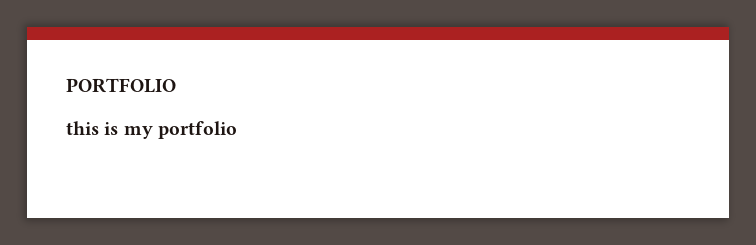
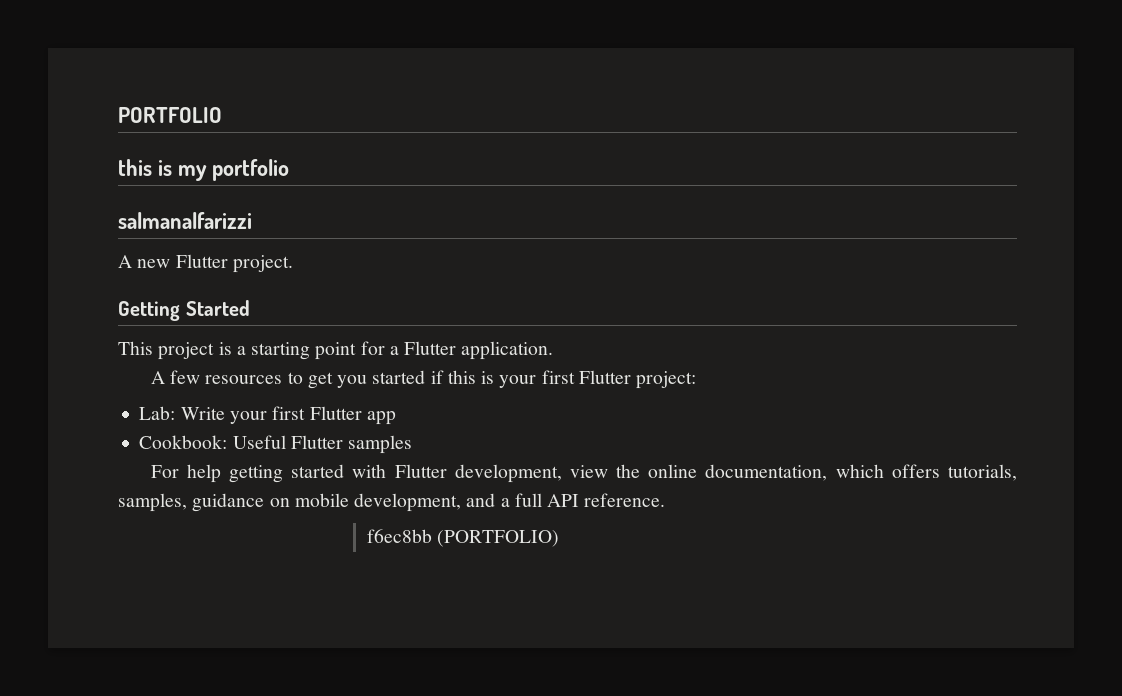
+ salmanalfarizzi
+ A new Flutter project.
+ Getting Started
+ This project is a starting point for a Flutter application.
+ A few resources to get you started if this is your first Flutter project:
+ Lab: Write your first Flutter app
+ Cookbook: Useful Flutter samples
+ For help getting started with Flutter development, view the online documentation, which offers tutorials, samples, guidance on mobile development, and a full API reference.
+ f6ec8bb (PORTFOLIO)

